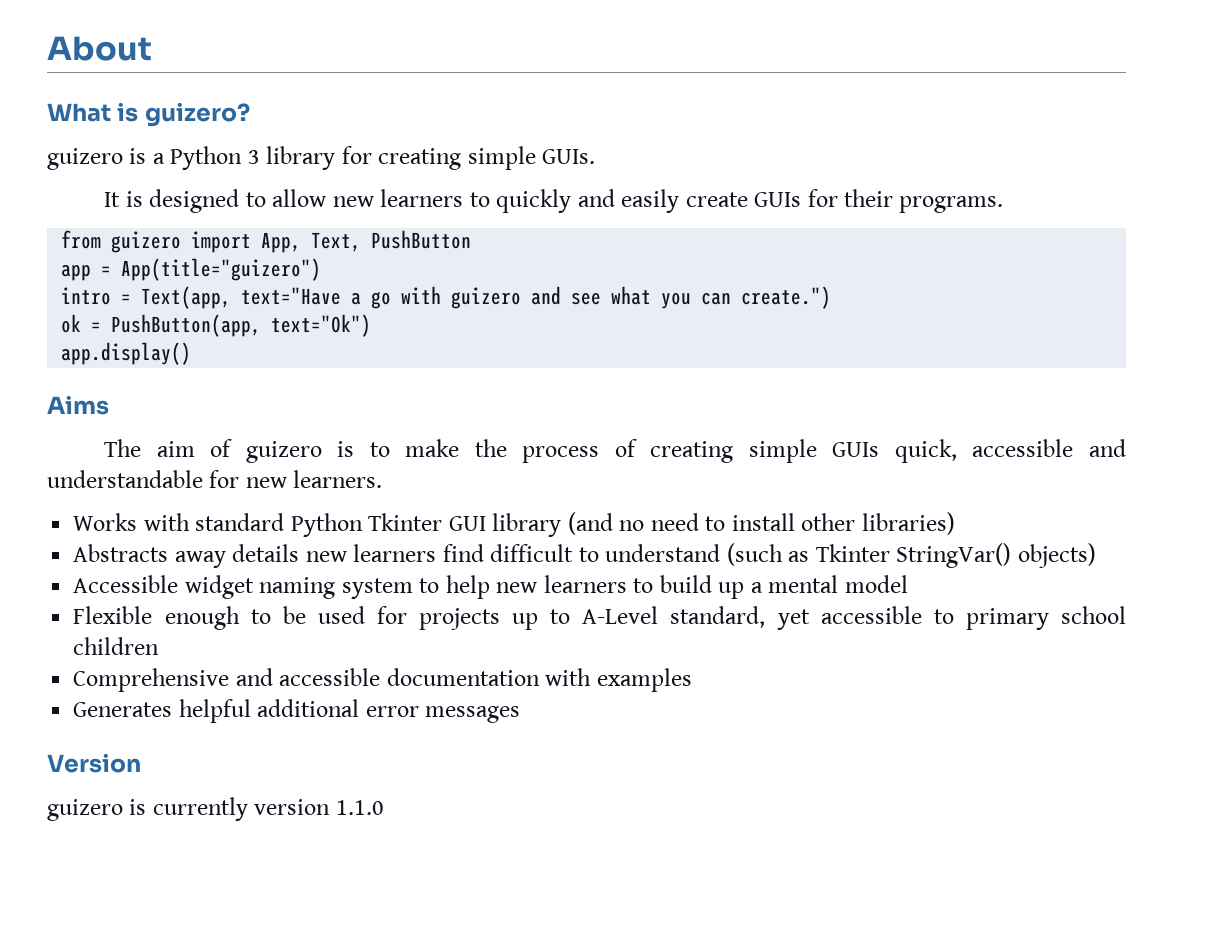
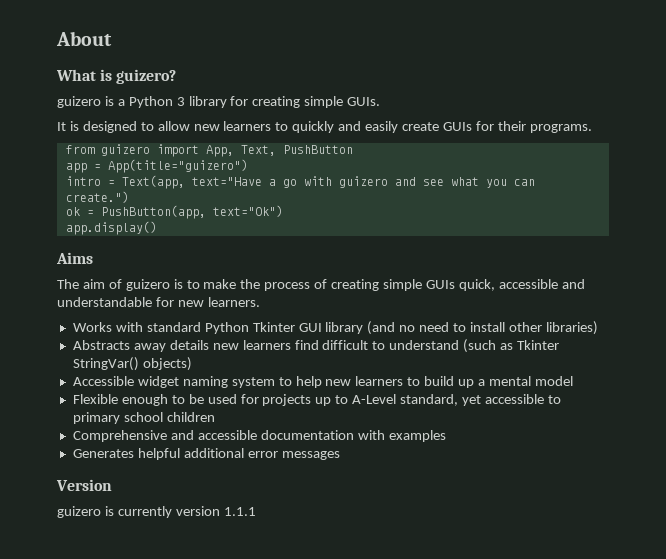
- guizero is currently version 1.1.0
+ guizero is currently version 1.1.1

